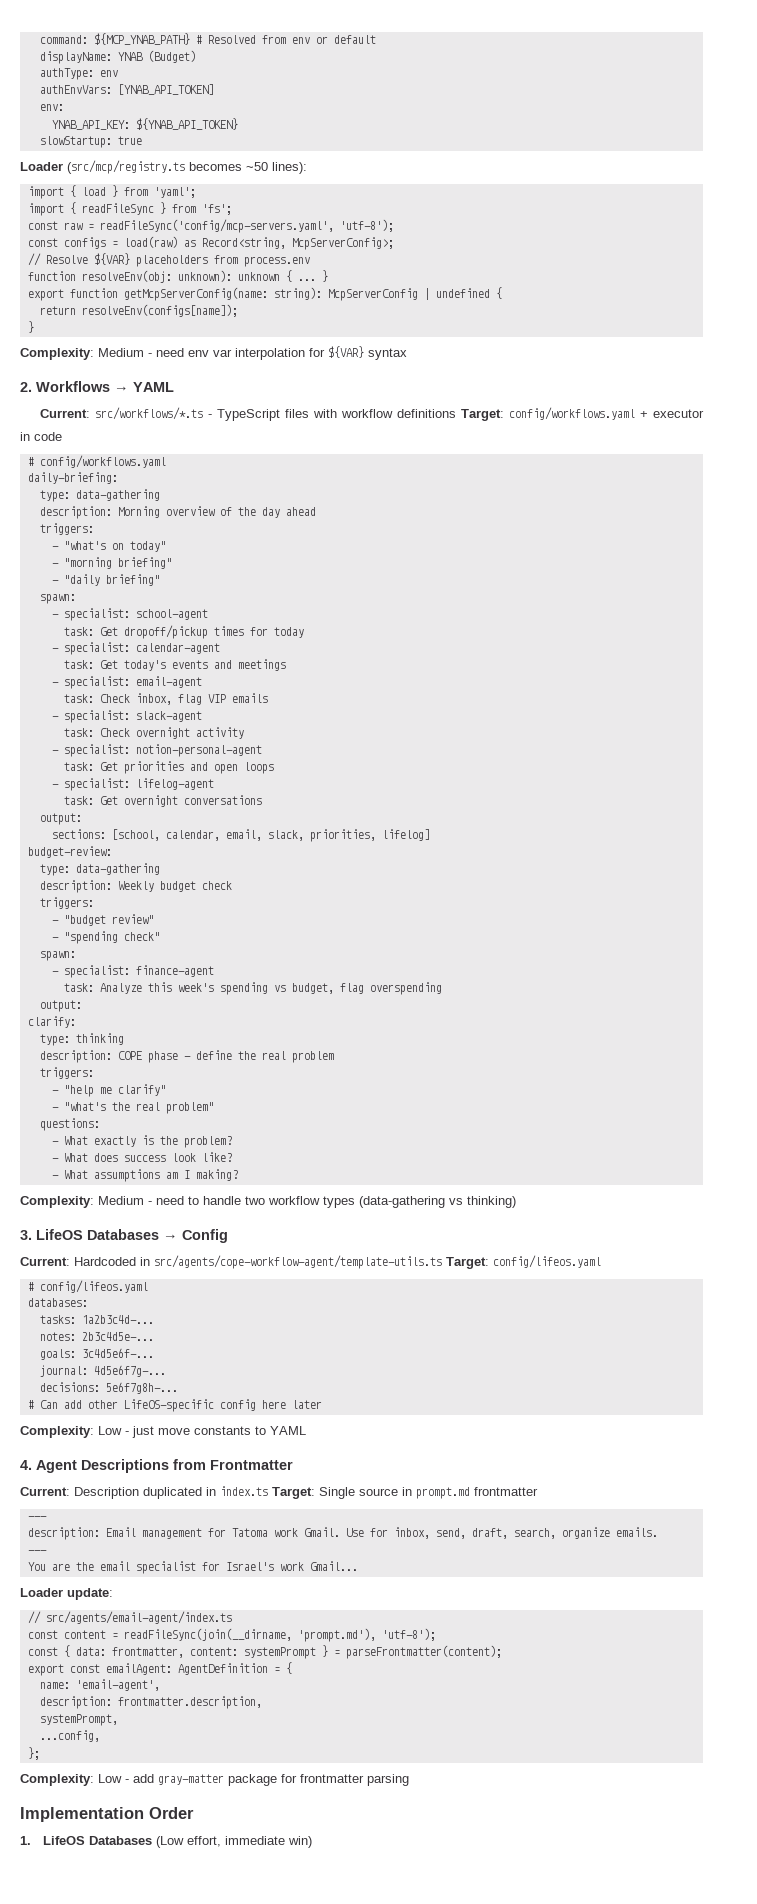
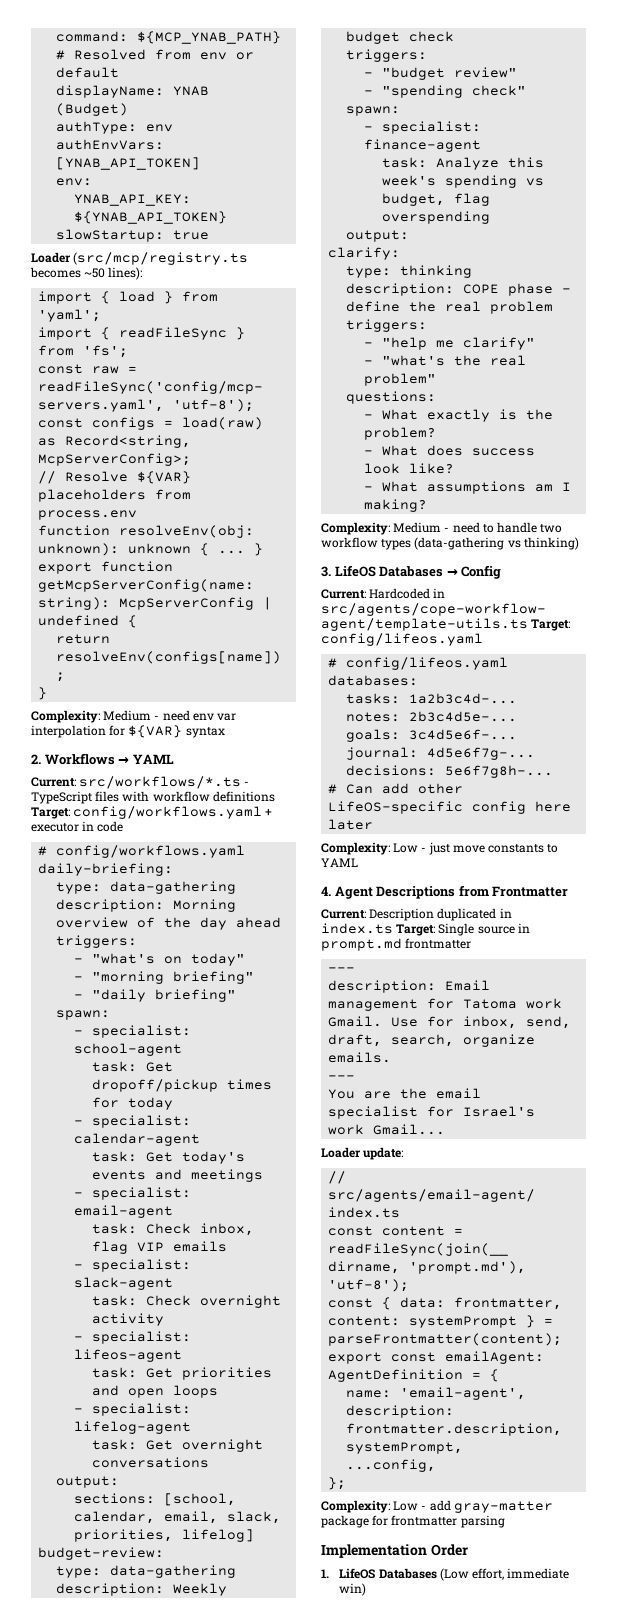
- - specialist: notion-personal-agent
+ - specialist: lifeos-agent

